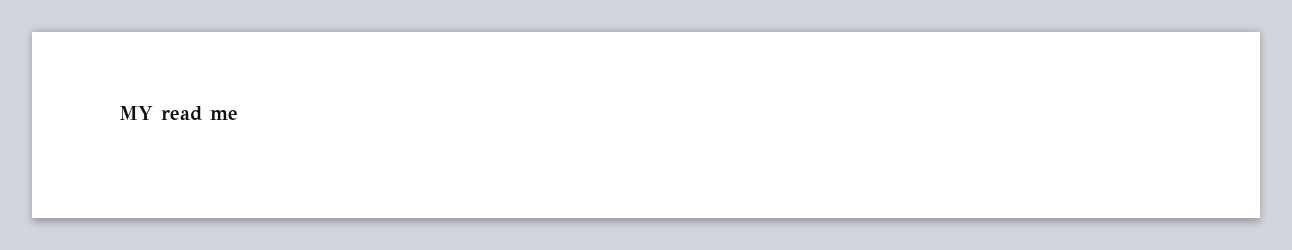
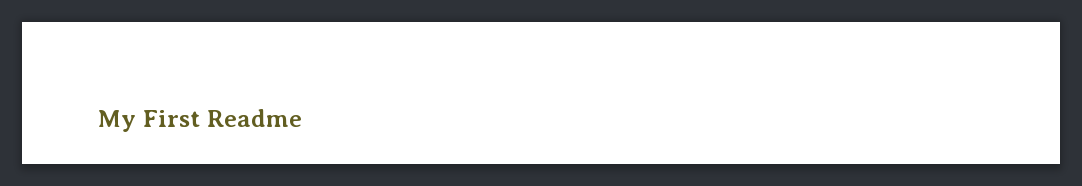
- MY read me
+ My First Readme

